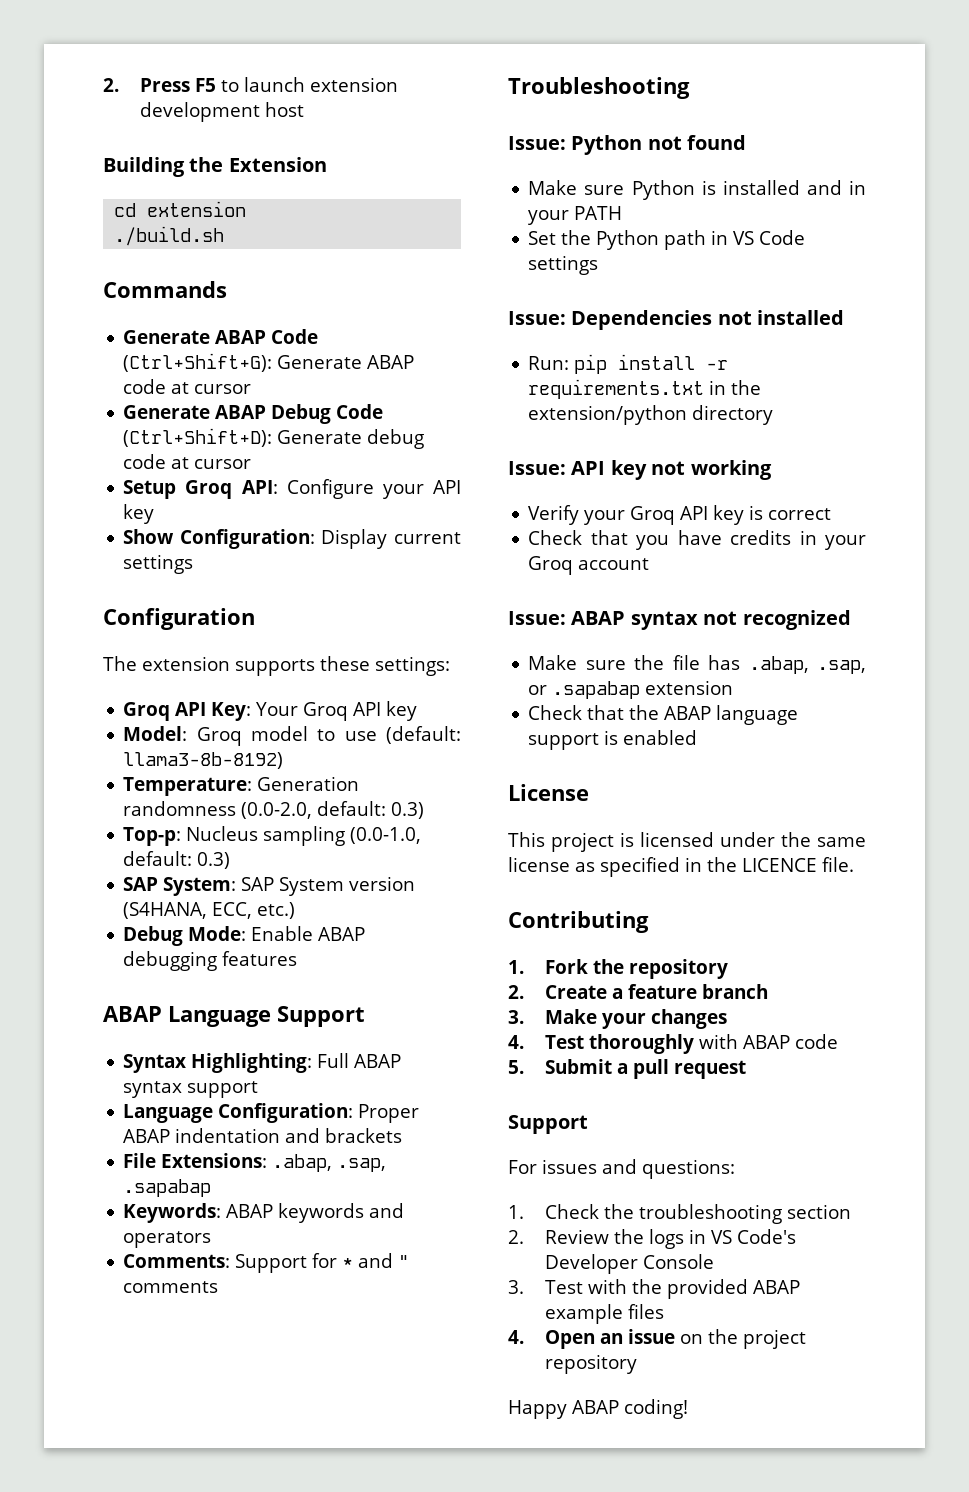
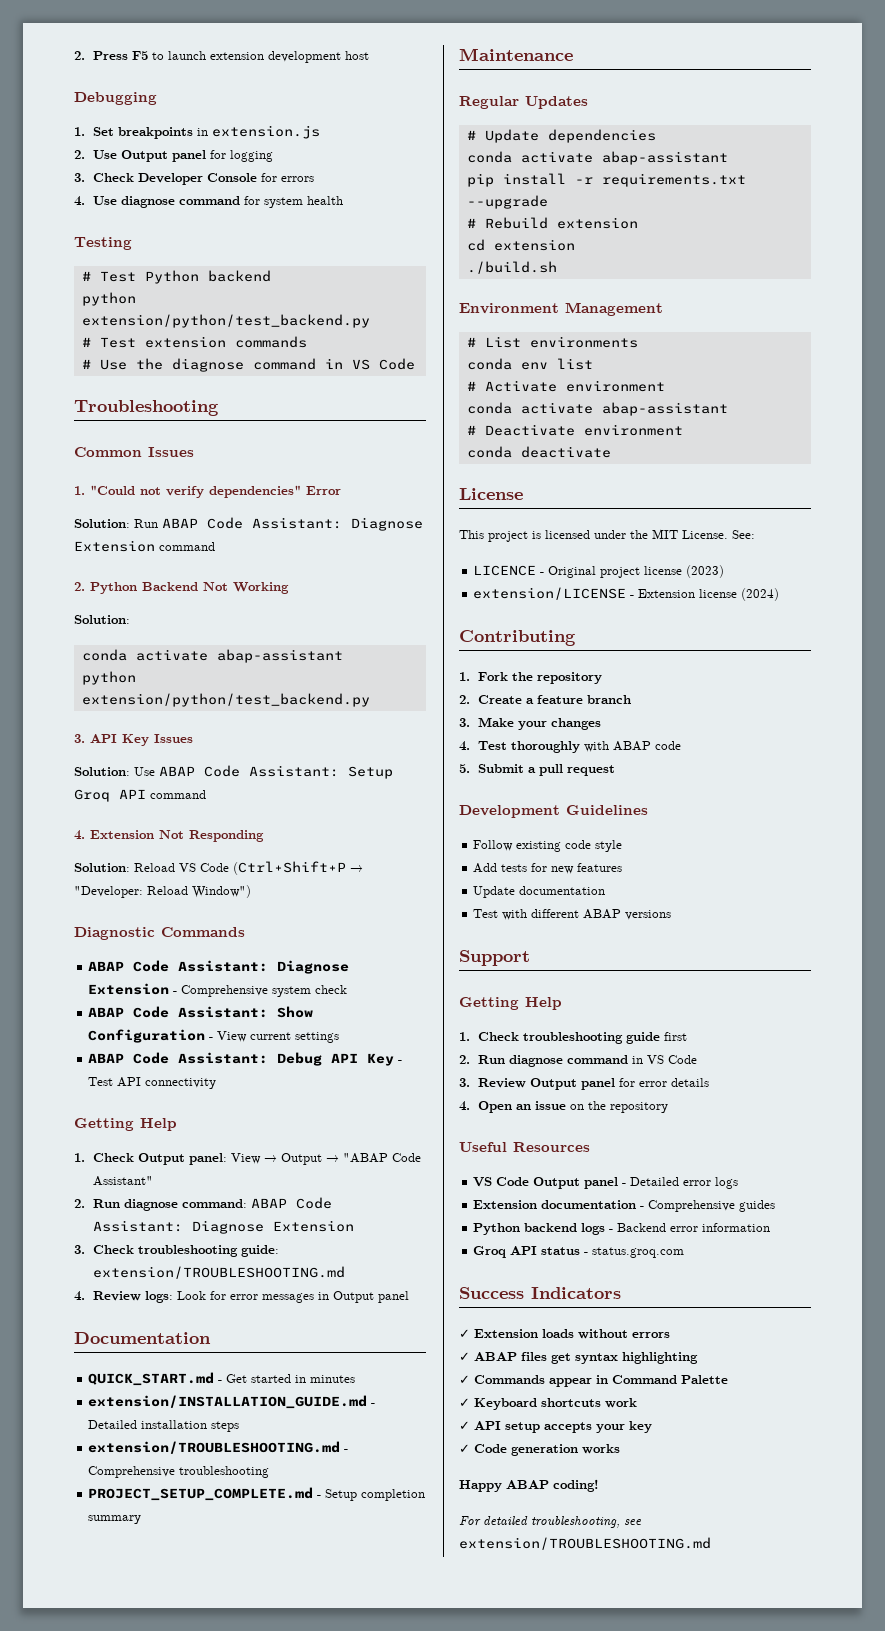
- Building the Extension
+ Debugging
+ 1. Set breakpoints in extension.js
+ 2. Use Output panel for logging
+ 3. Check Developer Console for errors
+ 4. Use diagnose command for system health
+ Testing
+ # Test Python backend
+ python extension/python/test_backend.py
+ # Test extension commands
+ # Use the diagnose command in VS Code
+ Troubleshooting
+ Common Issues
+ 1. "Could not verify dependencies" Error
+ Solution: Run ABAP Code Assistant: Diagnose Extension command
+ 2. Python Backend Not Working
+ Solution:
+ conda activate abap-assistant
+ python extension/python/test_backend.py
+ 3. API Key Issues
+ Solution: Use ABAP Code Assistant: Setup Groq API command
+ 4. Extension Not Responding
+ Solution: Reload VS Code (Ctrl+Shift+P → "Developer: Reload Window")
+ Diagnostic Commands
+ ABAP Code Assistant: Diagnose Extension - Comprehensive system check
+ ABAP Code Assistant: Show Configuration - View current settings
+ ABAP Code Assistant: Debug API Key - Test API connectivity
+ Getting Help
+ 1. Check Output panel: View → Output → "ABAP Code Assistant"
+ 2. Run diagnose command: ABAP Code Assistant: Diagnose Extension
+ 3. Check troubleshooting guide: extension/TROUBLESHOOTING.md
+ 4. Review logs: Look for error messages in Output panel
+ Documentation
+ QUICK_START.md - Get started in minutes
+ extension/INSTALLATION_GUIDE.md - Detailed installation steps
+ extension/TROUBLESHOOTING.md - Comprehensive troubleshooting
+ PROJECT_SETUP_COMPLETE.md - Setup completion summary
+ Maintenance
+ Regular Updates
+ # Update dependencies
+ conda activate abap-assistant
+ pip install -r requirements.txt --upgrade
+ # Rebuild extension
  cd extension
  ./build.sh
- Commands
- Generate ABAP Code (Ctrl+Shift+G): Generate ABAP code at cursor
- Generate ABAP Debug Code (Ctrl+Shift+D): Generate debug code at cursor
- Setup Groq API: Configure your API key
- Show Configuration: Display current settings
- Configuration
- The extension supports these settings:
- Groq API Key: Your Groq API key
- Model: Groq model to use (default: llama3-8b-8192)
- Temperature: Generation randomness (0.0-2.0, default: 0.3)
- Top-p: Nucleus sampling (0.0-1.0, default: 0.3)
- SAP System: SAP System version (S4HANA, ECC, etc.)
- Debug Mode: Enable ABAP debugging features
- ABAP Language Support
- Syntax Highlighting: Full ABAP syntax support
- Language Configuration: Proper ABAP indentation and brackets
- File Extensions: .abap, .sap, .sapabap
- Keywords: ABAP keywords and operators
- Comments: Support for * and " comments
- Troubleshooting
- Issue: Python not found
- Make sure Python is installed and in your PATH
- Set the Python path in VS Code settings
- Issue: Dependencies not installed
- Run: pip install -r requirements.txt in the extension/python directory
- Issue: API key not working
- Verify your Groq API key is correct
- Check that you have credits in your Groq account
- Issue: ABAP syntax not recognized
- Make sure the file has .abap, .sap, or .sapabap extension
- Check that the ABAP language support is enabled
+ Environment Management
+ # List environments
+ conda env list
+ # Activate environment
+ conda activate abap-assistant
+ # Deactivate environment
+ conda deactivate
- This project is licensed under the same license as specified in the LICENCE file.
+ This project is licensed under the MIT License. See:
+ LICENCE - Original project license (2023)
+ extension/LICENSE - Extension license (2024)
  5. Submit a pull request
+ Development Guidelines
+ Follow existing code style
+ Add tests for new features
+ Update documentation
+ Test with different ABAP versions
  Support
- For issues and questions:
- 1. Check the troubleshooting section
- 2. Review the logs in VS Code's Developer Console
- 3. Test with the provided ABAP example files
+ Getting Help
+ 1. Check troubleshooting guide first
+ 2. Run diagnose command in VS Code
+ 3. Review Output panel for error details
- 4. Open an issue on the project repository
+ 4. Open an issue on the repository
+ Useful Resources
+ VS Code Output panel - Detailed error logs
+ Extension documentation - Comprehensive guides
+ Python backend logs - Backend error information
+ Groq API status - status.groq.com
+ Success Indicators
+ ✓ Extension loads without errors
+ ✓ ABAP files get syntax highlighting
+ ✓ Commands appear in Command Palette
+ ✓ Keyboard shortcuts work
+ ✓ API setup accepts your key
+ ✓ Code generation works
  Happy ABAP coding!
+ For detailed troubleshooting, see extension/TROUBLESHOOTING.md

